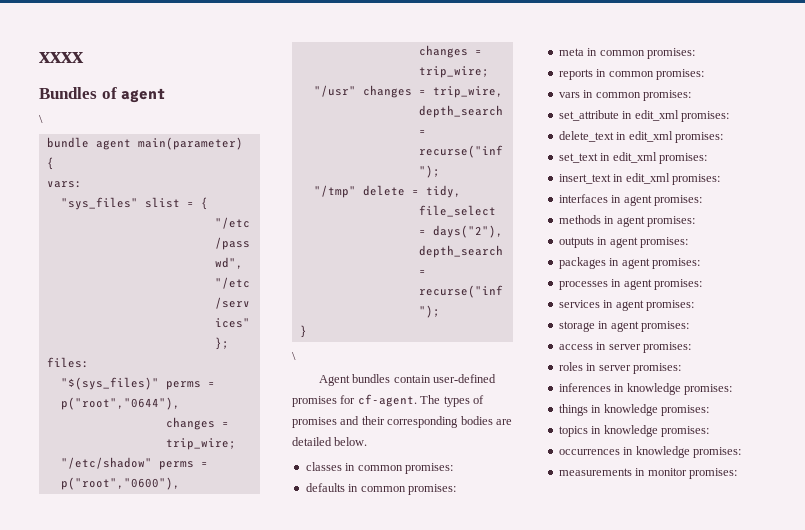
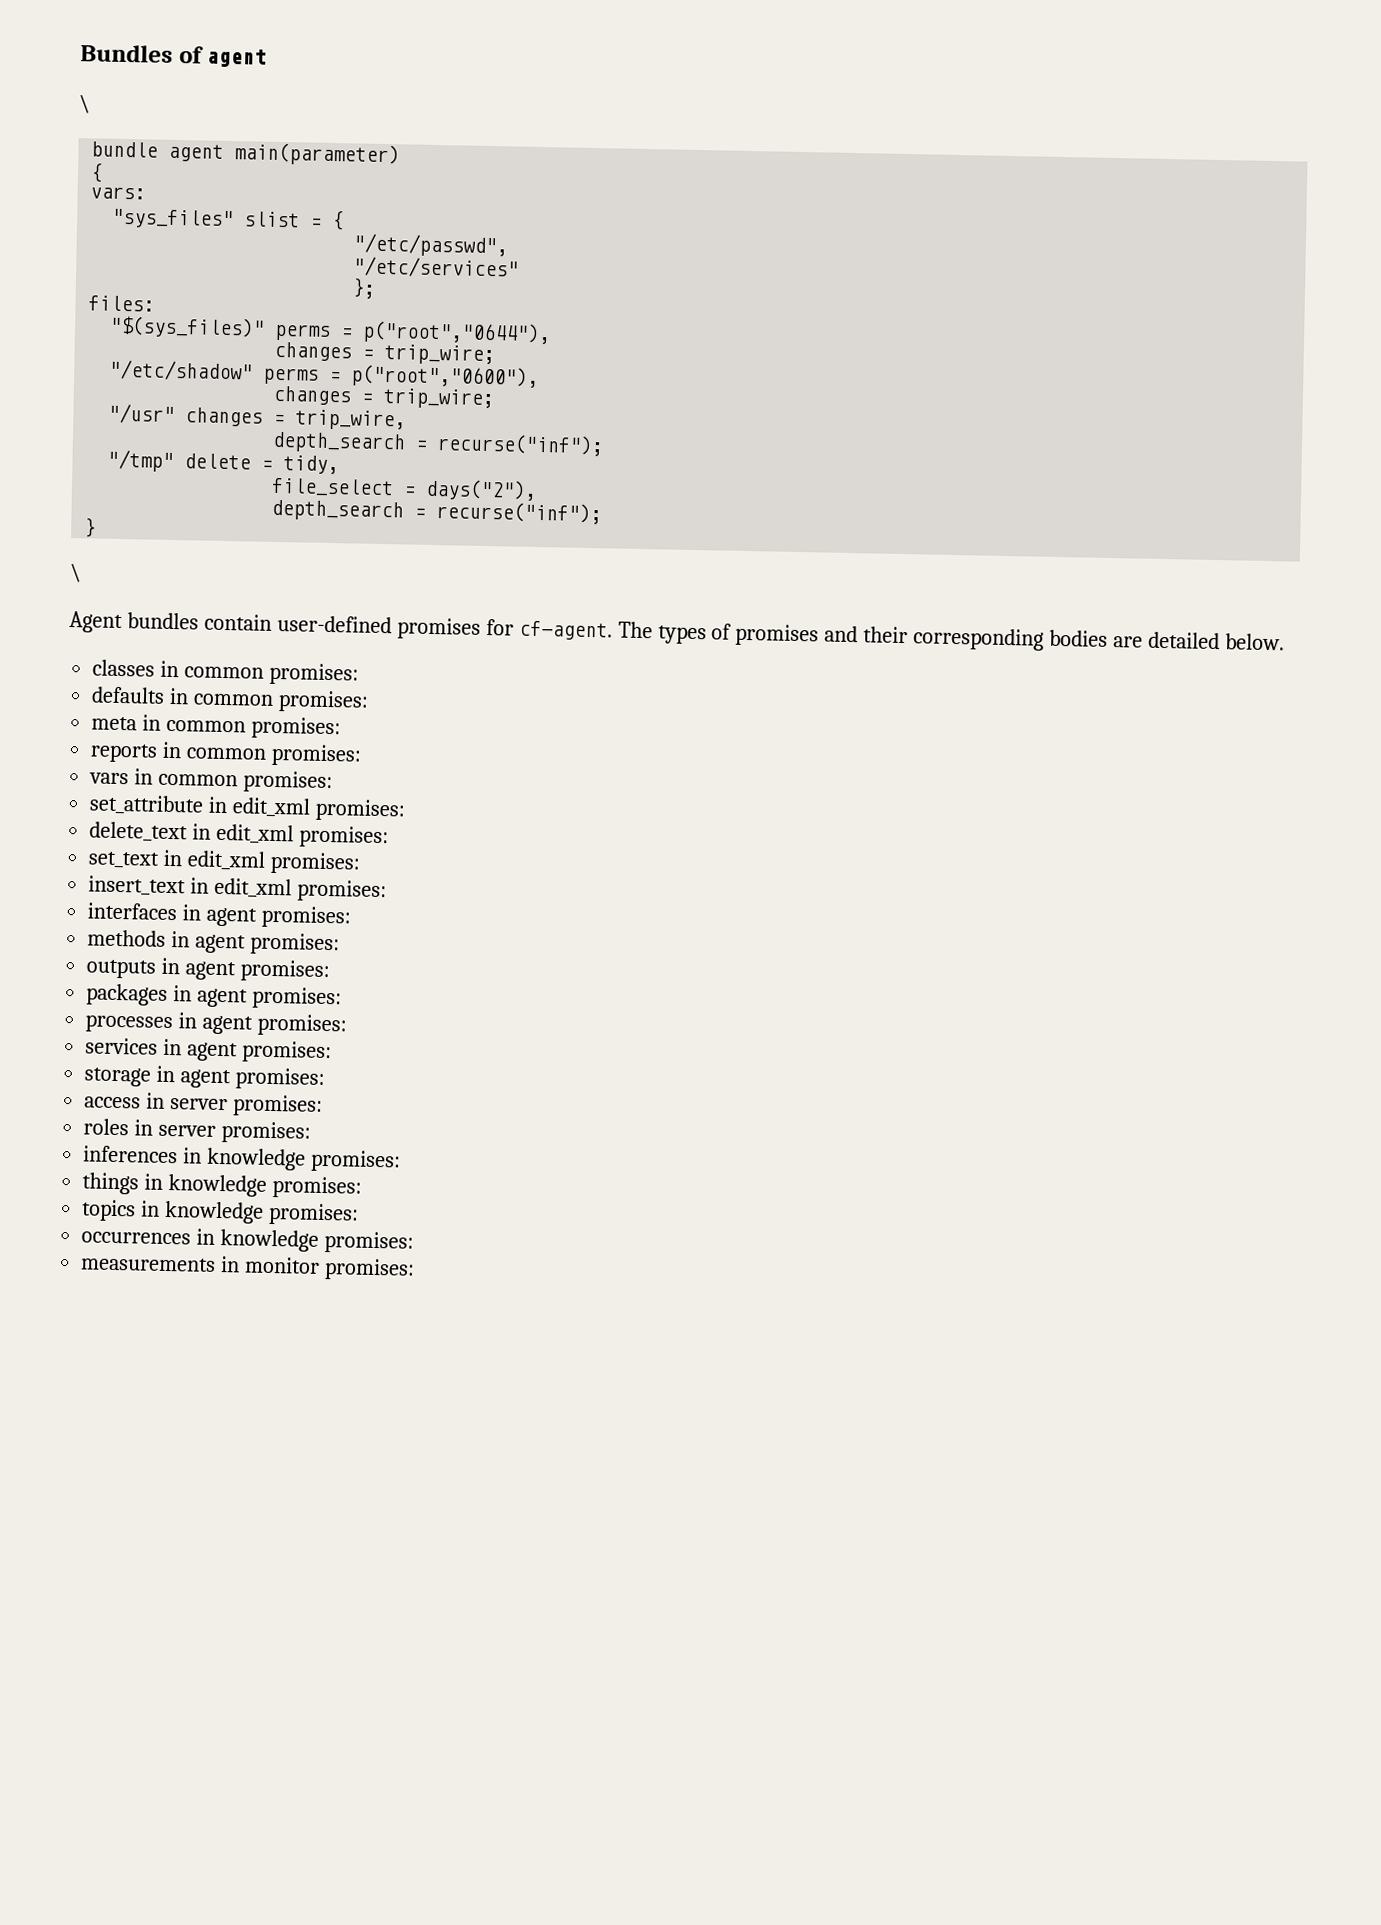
- xxxx

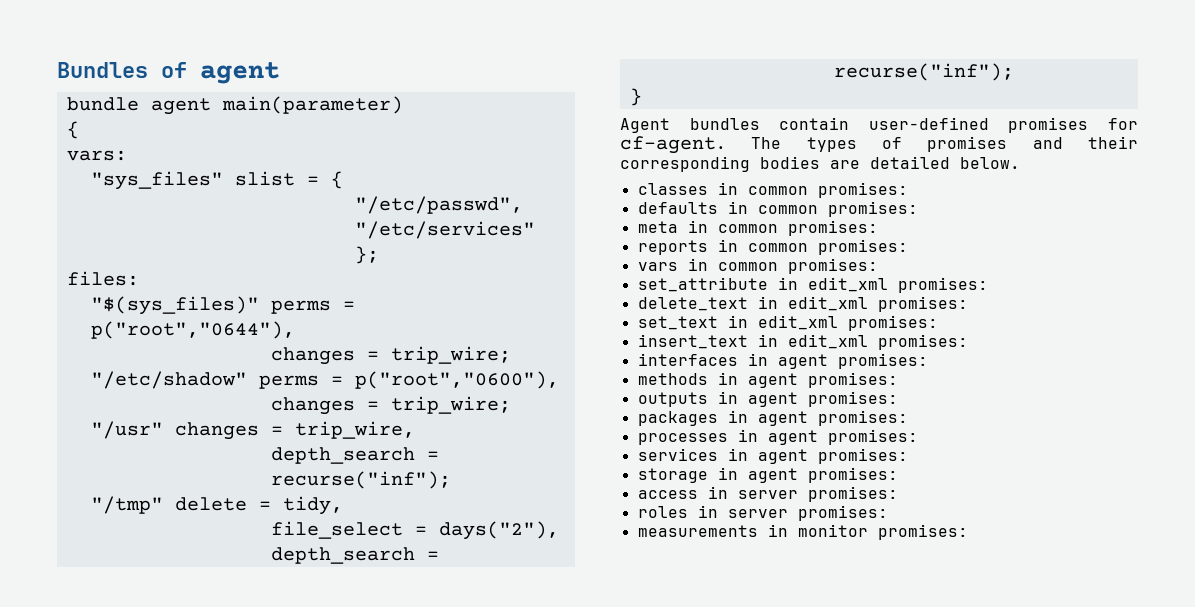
  Bundles of agent
- \
  }
- \
- inferences in knowledge promises:
- things in knowledge promises:
- topics in knowledge promises:
- occurrences in knowledge promises:

